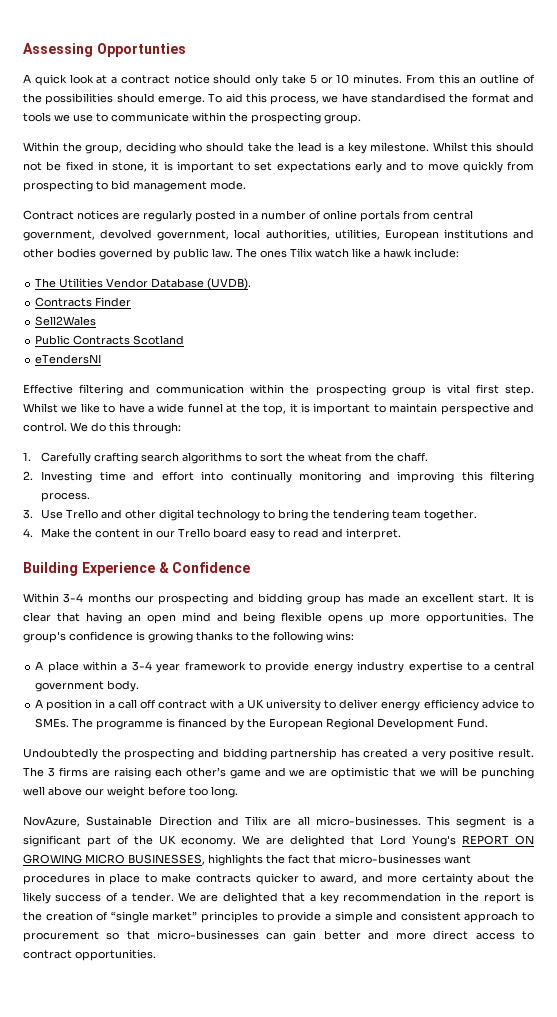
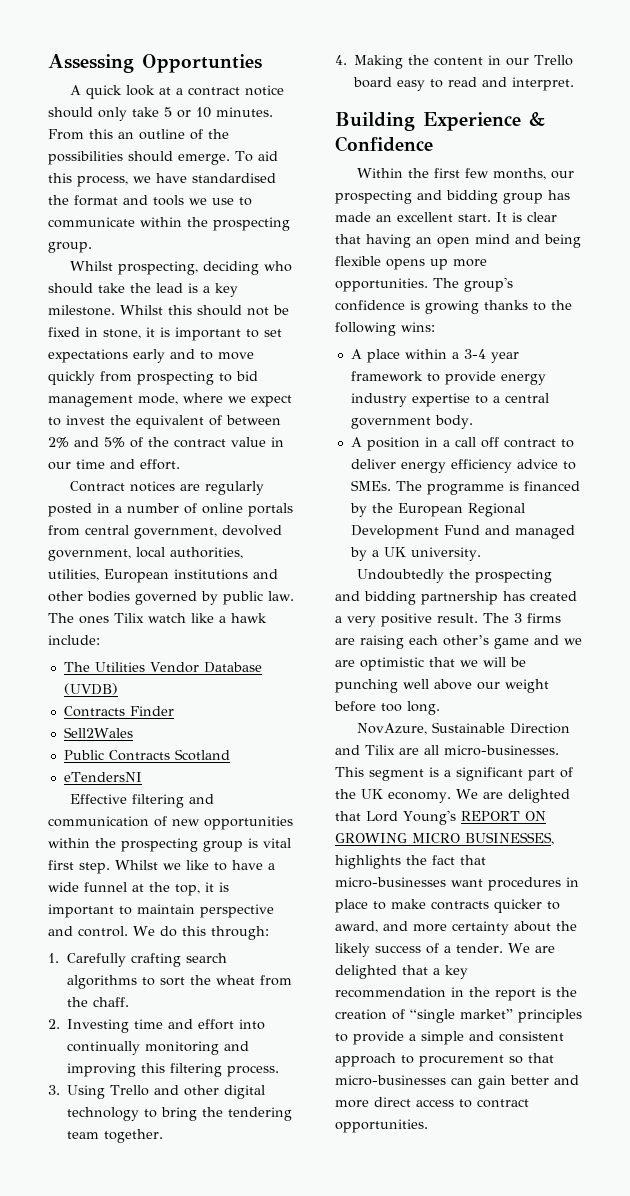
- Within the group, deciding who should take the lead is a key milestone.
+ Whilst prospecting, deciding who should take the lead is a key milestone.
- Whilst this should not be fixed in stone, it is important to set expectations early and to move quickly from prospecting to bid management mode.
+ Whilst this should not be fixed in stone, it is important to set expectations early and to move quickly from prospecting to bid management mode, where we expect to invest the equivalent of between 2% and 5% of the contract value in our time and effort.
- The Utilities Vendor Database (UVDB).
+ The Utilities Vendor Database (UVDB)
- Effective filtering and communication within the prospecting group is vital first step.
+ Effective filtering and communication of new opportunities within the prospecting group is vital first step.
- 3. Use Trello and other digital technology to bring the tendering team together.
+ 3. Using Trello and other digital technology to bring the tendering team together.
- 4. Make the content in our Trello board easy to read and interpret.
+ 4. Making the content in our Trello board easy to read and interpret.
- Within 3-4 months our prospecting and bidding group has made an excellent start.
+ Within the first few months, our prospecting and bidding group has made an excellent start.
- A position in a call off contract with a UK university to deliver energy efficiency advice to SMEs.
+ A position in a call off contract to deliver energy efficiency advice to SMEs.
- The programme is financed by the European Regional Development Fund.
+ The programme is financed by the European Regional Development Fund and managed by a UK university.

